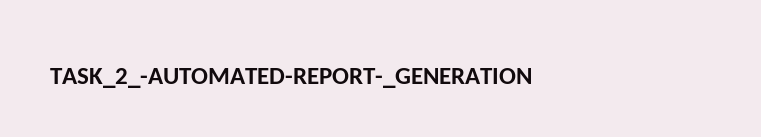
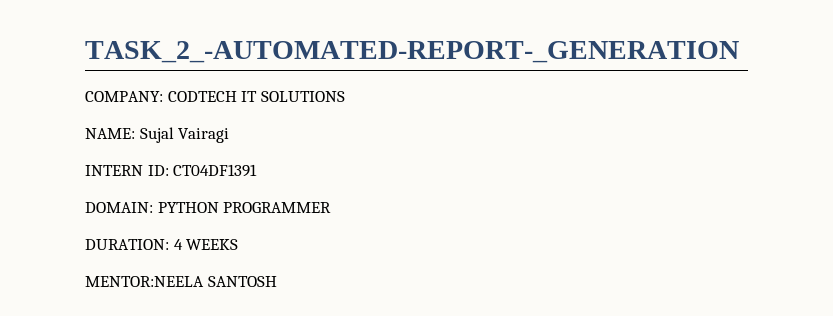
+ COMPANY: CODTECH IT SOLUTIONS
+ NAME: Sujal Vairagi
+ INTERN ID: CT04DF1391
+ DOMAIN: PYTHON PROGRAMMER
+ DURATION: 4 WEEKS
+ MENTOR:NEELA SANTOSH

